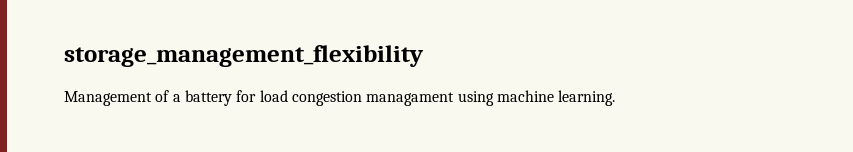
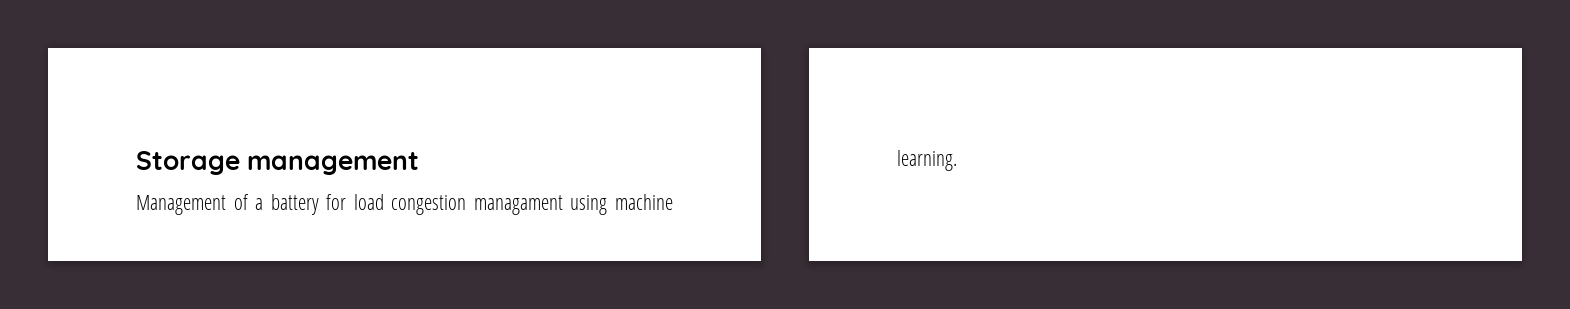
- storage_management_flexibility
+ Storage management

